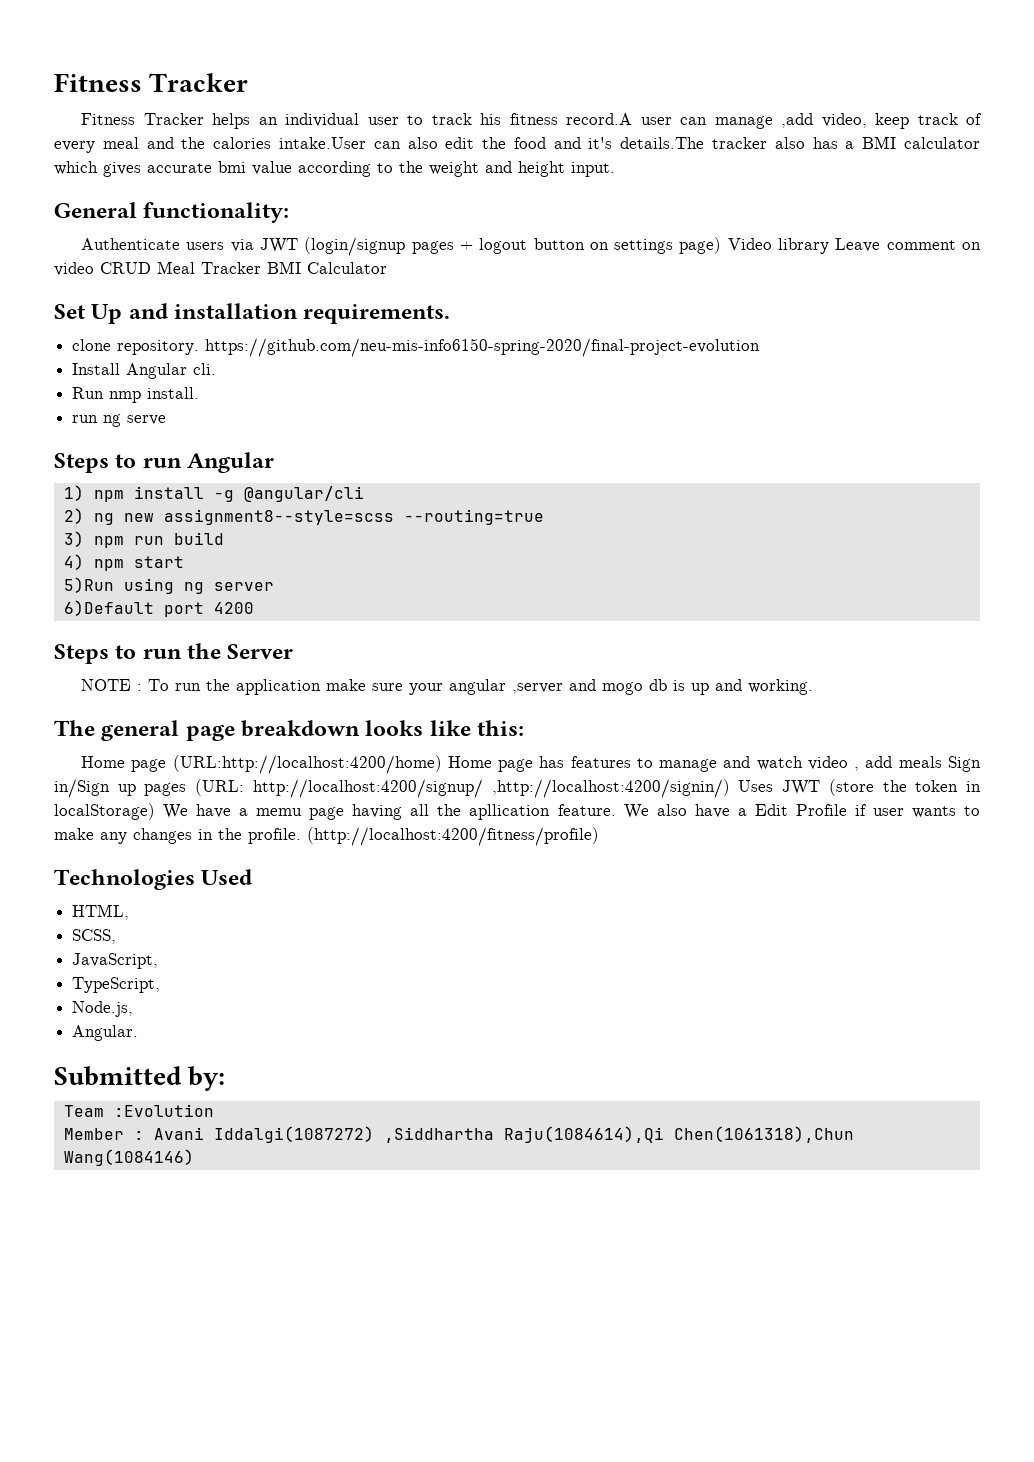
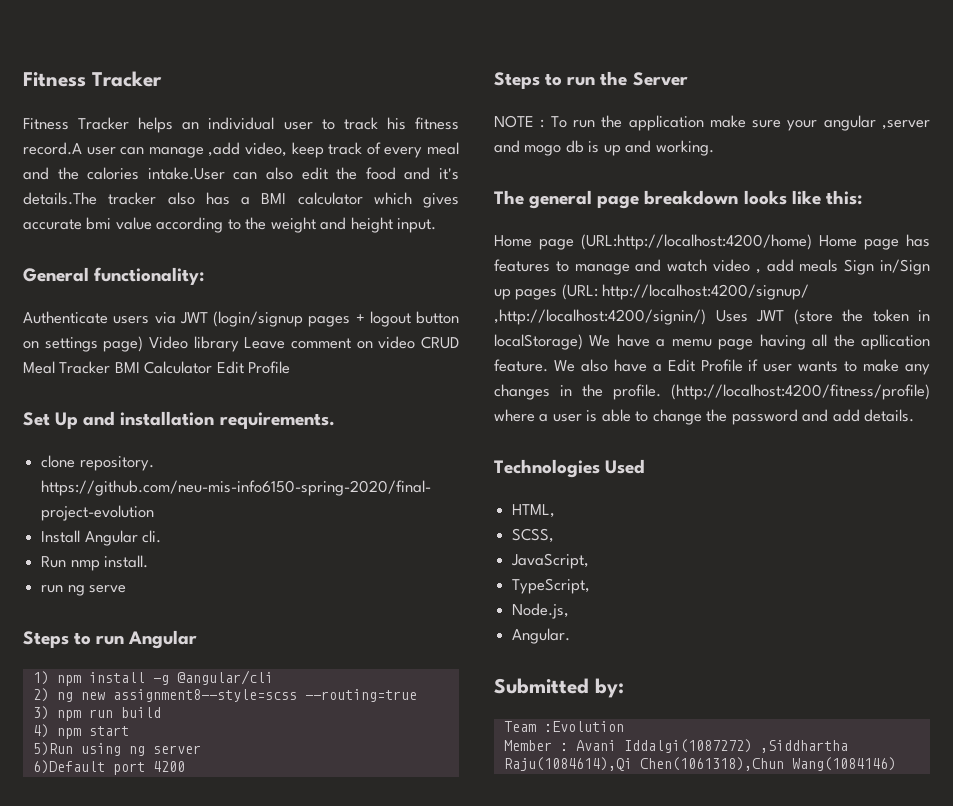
- Authenticate users via JWT (login/signup pages + logout button on settings page) Video library Leave comment on video CRUD Meal Tracker BMI Calculator
+ Authenticate users via JWT (login/signup pages + logout button on settings page) Video library Leave comment on video CRUD Meal Tracker BMI Calculator Edit Profile
- (http://localhost:4200/fitness/profile)
+ (http://localhost:4200/fitness/profile) where a user is able to change the password and add details.

